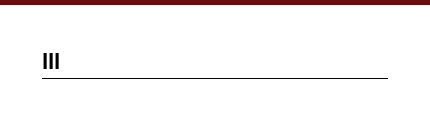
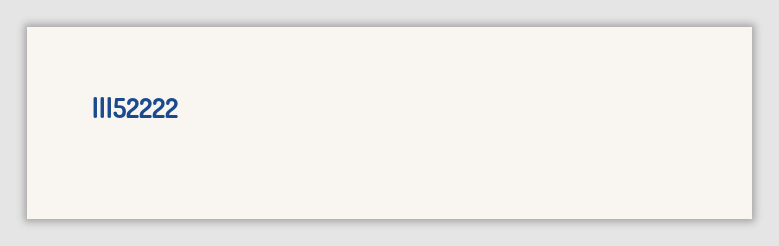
- lll
+ lll52222

